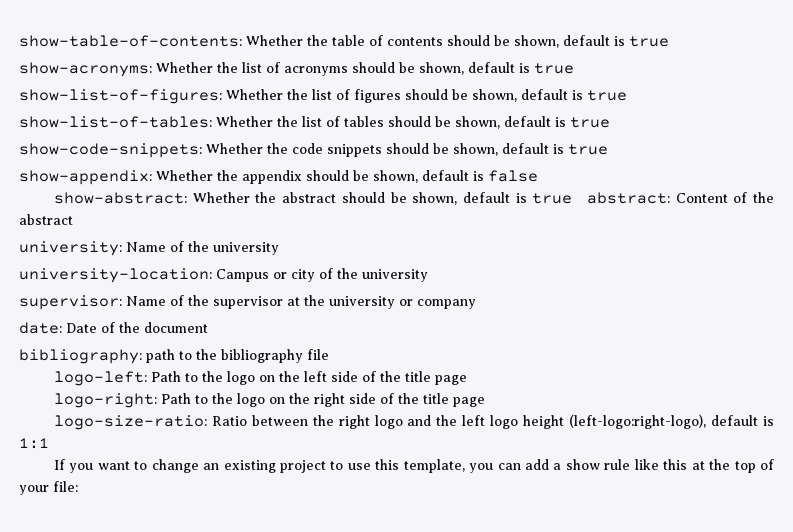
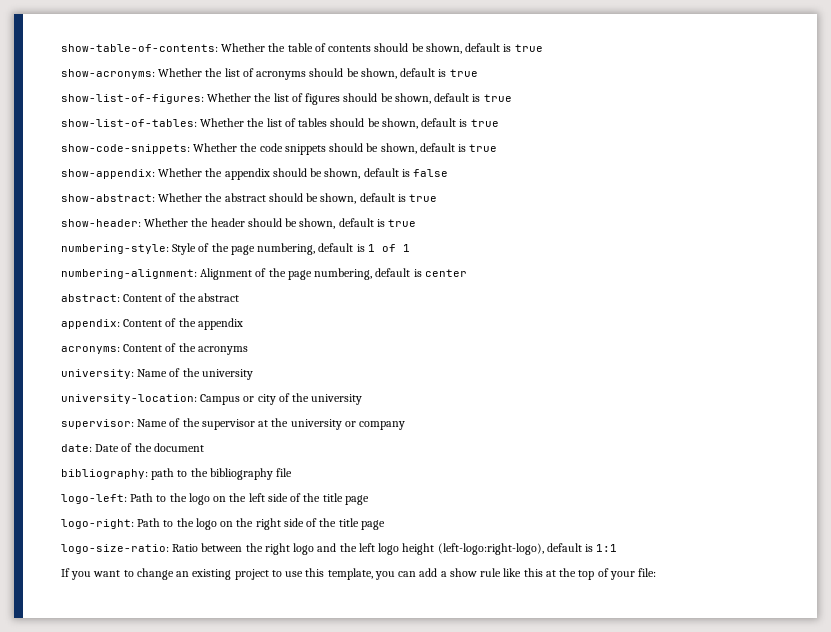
- show-abstract: Whether the abstract should be shown, default is true abstract: Content of the abstract
+ show-abstract: Whether the abstract should be shown, default is true
+ show-header: Whether the header should be shown, default is true
+ numbering-style: Style of the page numbering, default is 1 of 1
+ numbering-alignment: Alignment of the page numbering, default is center
+ abstract: Content of the abstract
+ appendix: Content of the appendix
+ acronyms: Content of the acronyms

